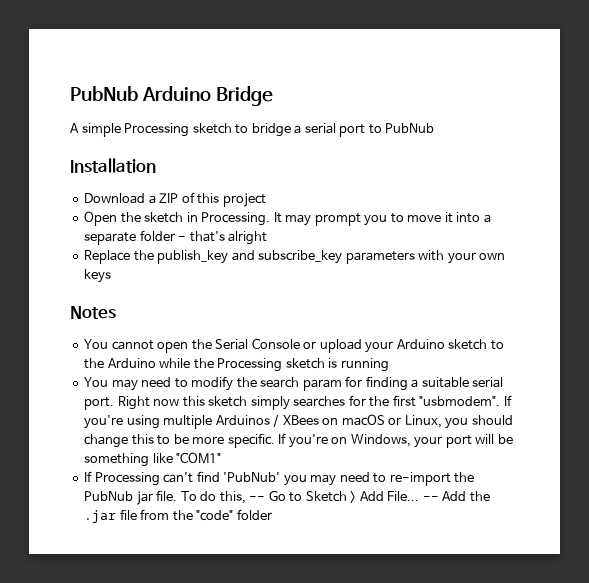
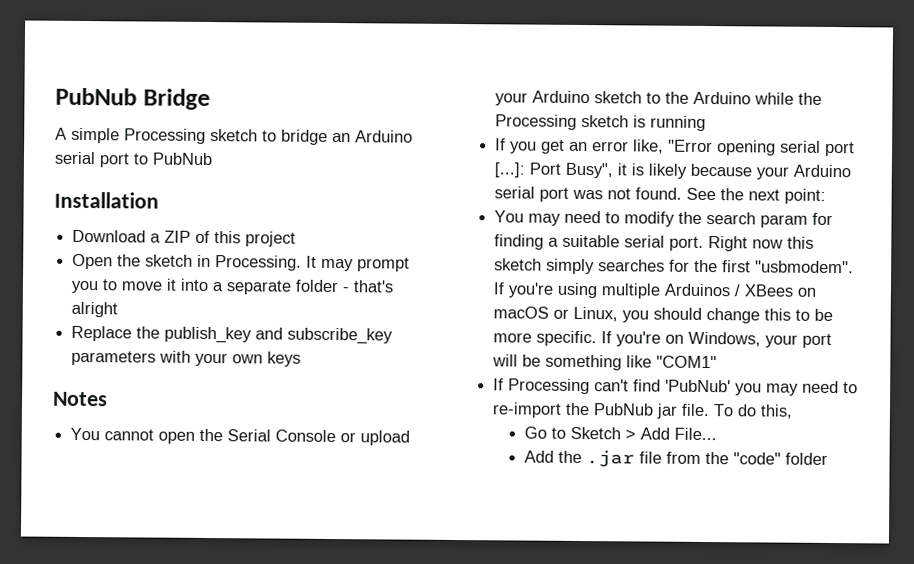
- PubNub Arduino Bridge
+ PubNub Bridge
- A simple Processing sketch to bridge a serial port to PubNub
+ A simple Processing sketch to bridge an Arduino serial port to PubNub
+ If you get an error like, "Error opening serial port [...]: Port Busy", it is likely because your Arduino serial port was not found. See the next point:
- To do this, -- Go to Sketch > Add File... -- Add the .jar file from the "code" folder
+ To do this,
+ Go to Sketch > Add File...
+ Add the .jar file from the "code" folder

